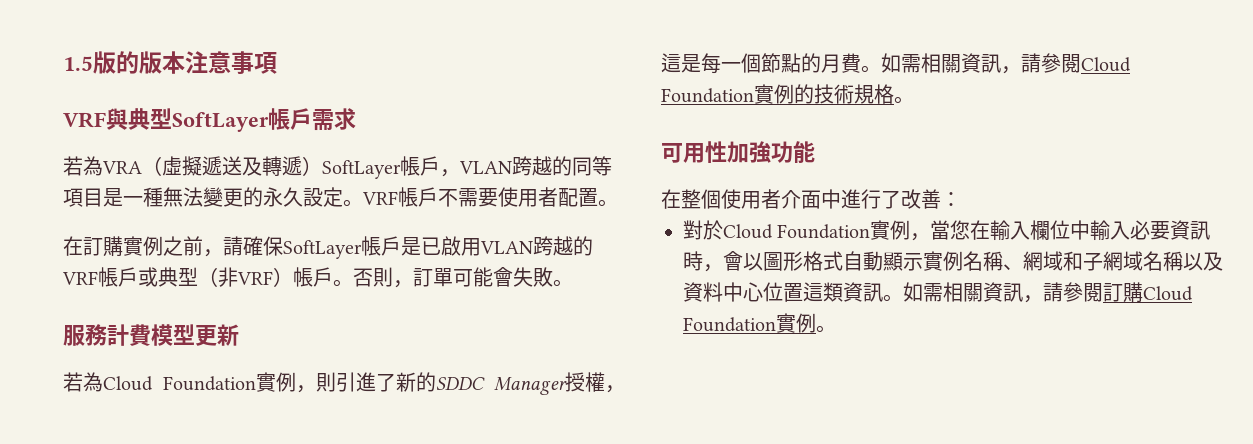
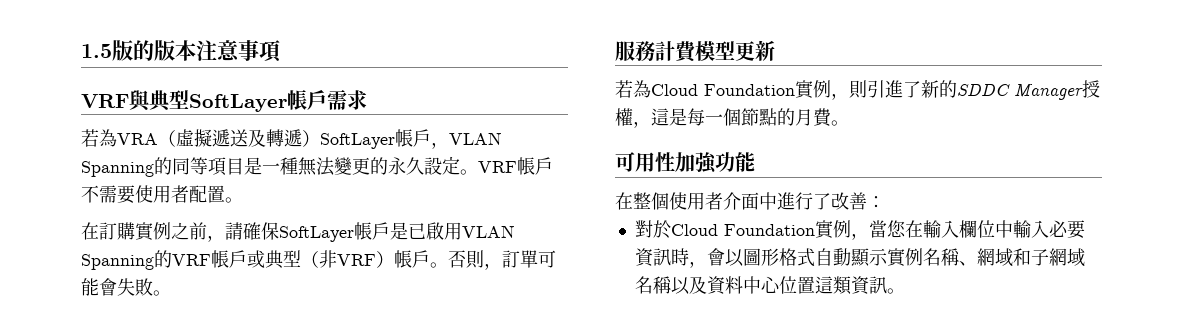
- 若為VRA（虛擬遞送及轉遞）SoftLayer帳戶，VLAN跨越的同等項目是一種無法變更的永久設定。
+ 若為VRA（虛擬遞送及轉遞）SoftLayer帳戶，VLAN Spanning的同等項目是一種無法變更的永久設定。
- 在訂購實例之前，請確保SoftLayer帳戶是已啟用VLAN跨越的VRF帳戶或典型（非VRF）帳戶。
+ 在訂購實例之前，請確保SoftLayer帳戶是已啟用VLAN Spanning的VRF帳戶或典型（非VRF）帳戶。
- 如需相關資訊，請參閱Cloud Foundation實例的技術規格。
- 如需相關資訊，請參閱訂購Cloud Foundation實例。

